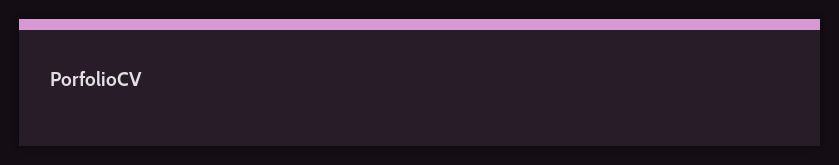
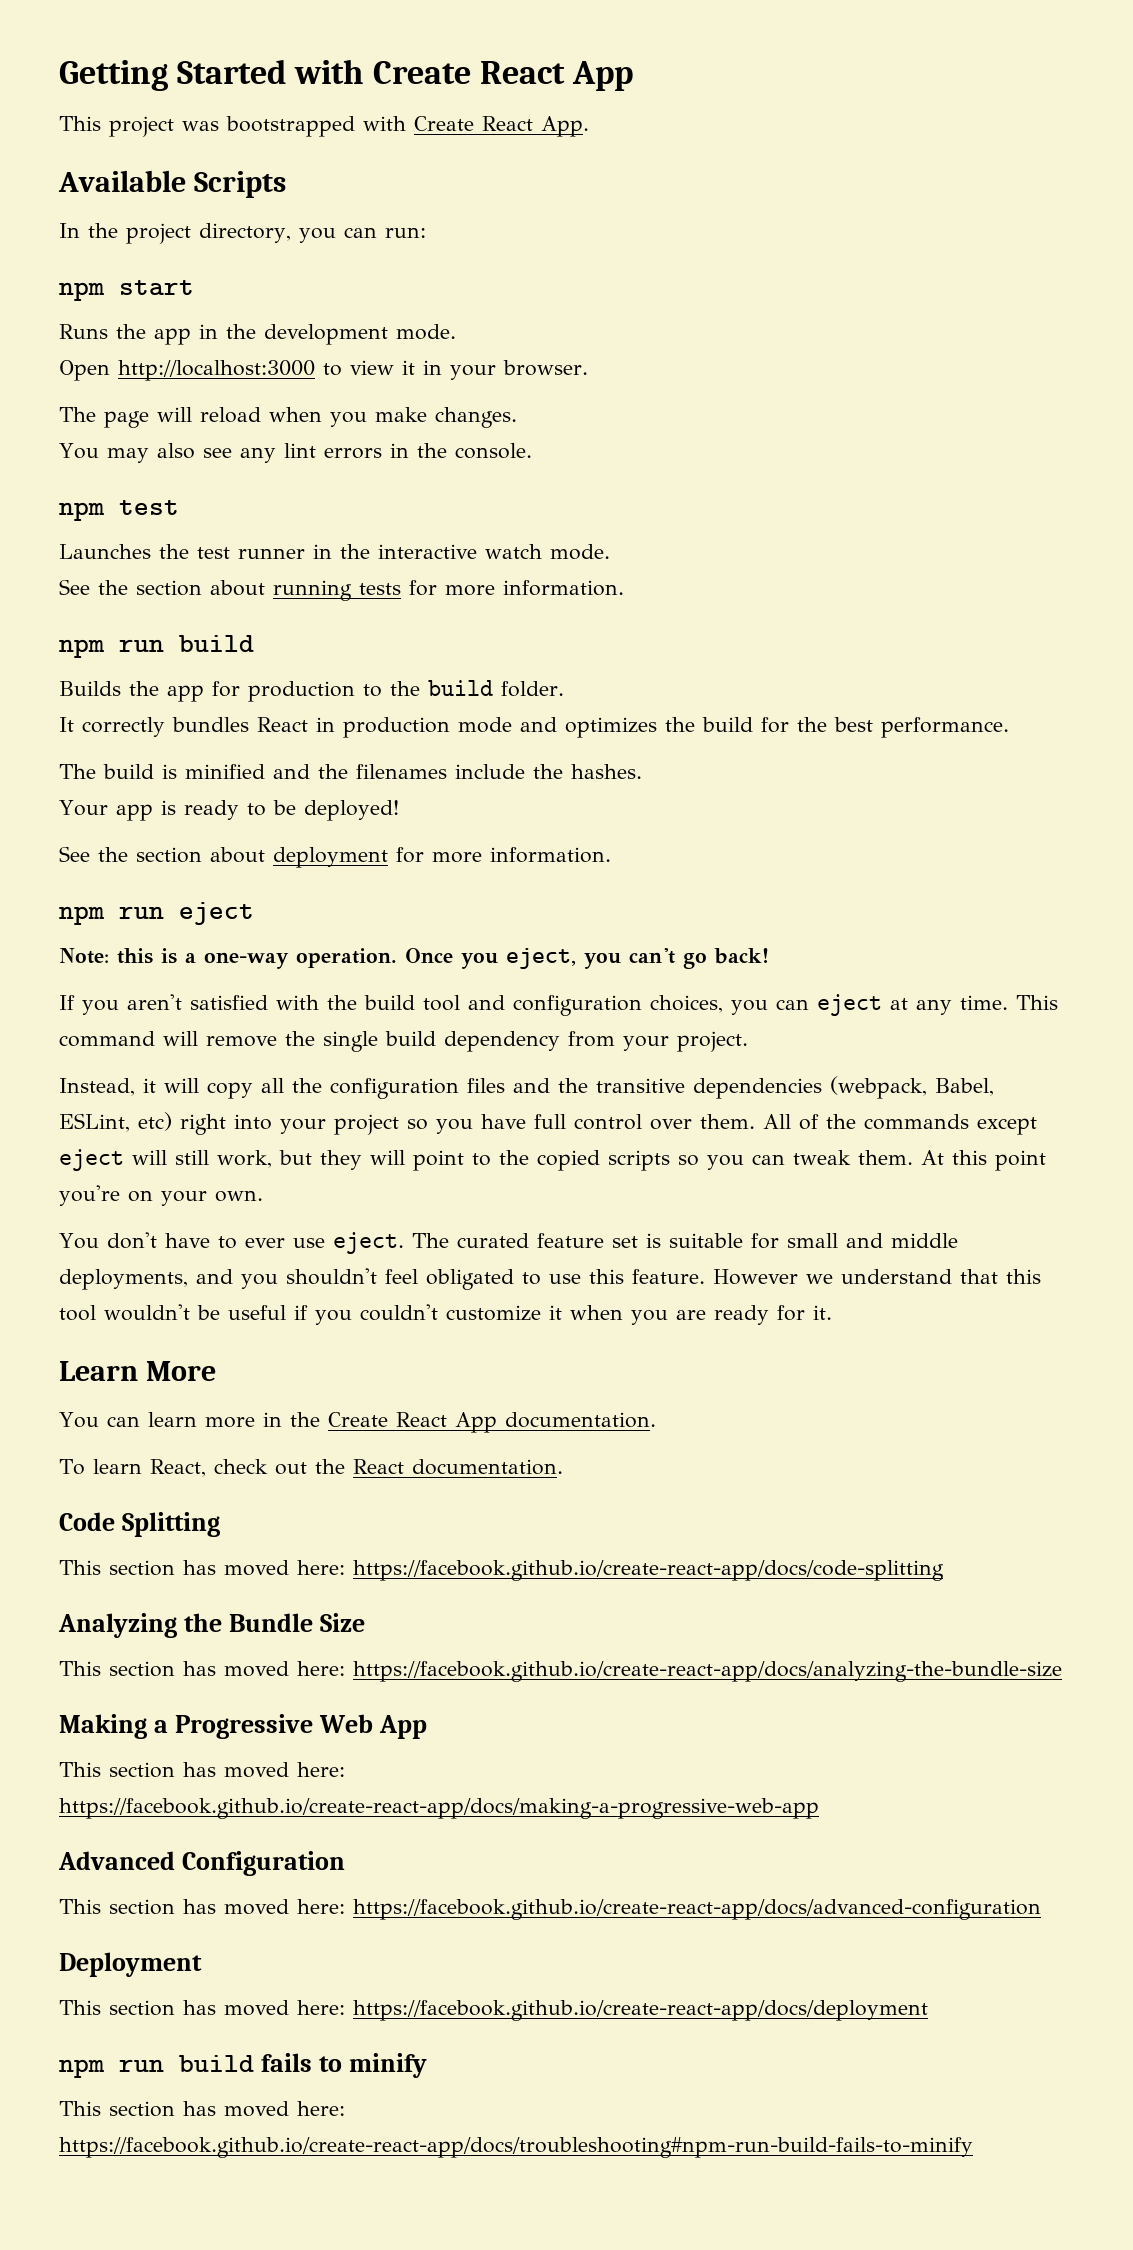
- PorfolioCV
+ Getting Started with Create React App
+ This project was bootstrapped with Create React App.
+ Available Scripts
+ In the project directory, you can run:
+ npm start
+ Runs the app in the development mode.
+ Open http://localhost:3000 to view it in your browser.
+ The page will reload when you make changes.
+ You may also see any lint errors in the console.
+ npm test
+ Launches the test runner in the interactive watch mode.
+ See the section about running tests for more information.
+ npm run build
+ Builds the app for production to the build folder.
+ It correctly bundles React in production mode and optimizes the build for the best performance.
+ The build is minified and the filenames include the hashes.
+ Your app is ready to be deployed!
+ See the section about deployment for more information.
+ npm run eject
+ Note: this is a one-way operation. Once you eject, you can't go back!
+ If you aren't satisfied with the build tool and configuration choices, you can eject at any time. This command will remove the single build dependency from your project.
+ Instead, it will copy all the configuration files and the transitive dependencies (webpack, Babel, ESLint, etc) right into your project so you have full control over them. All of the commands except eject will still work, but they will point to the copied scripts so you can tweak them. At this point you're on your own.
+ You don't have to ever use eject. The curated feature set is suitable for small and middle deployments, and you shouldn't feel obligated to use this feature. However we understand that this tool wouldn't be useful if you couldn't customize it when you are ready for it.
+ Learn More
+ You can learn more in the Create React App documentation.
+ To learn React, check out the React documentation.
+ Code Splitting
+ This section has moved here: https://facebook.github.io/create-react-app/docs/code-splitting
+ Analyzing the Bundle Size
+ This section has moved here: https://facebook.github.io/create-react-app/docs/analyzing-the-bundle-size
+ Making a Progressive Web App
+ This section has moved here: https://facebook.github.io/create-react-app/docs/making-a-progressive-web-app
+ Advanced Configuration
+ This section has moved here: https://facebook.github.io/create-react-app/docs/advanced-configuration
+ Deployment
+ This section has moved here: https://facebook.github.io/create-react-app/docs/deployment
+ npm run build fails to minify
+ This section has moved here: https://facebook.github.io/create-react-app/docs/troubleshooting#npm-run-build-fails-to-minify

